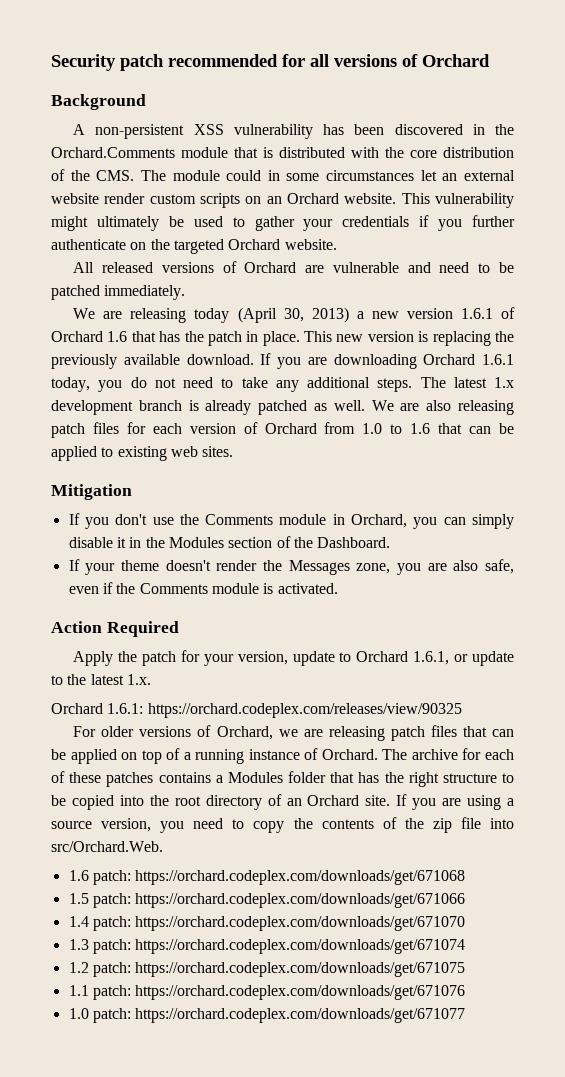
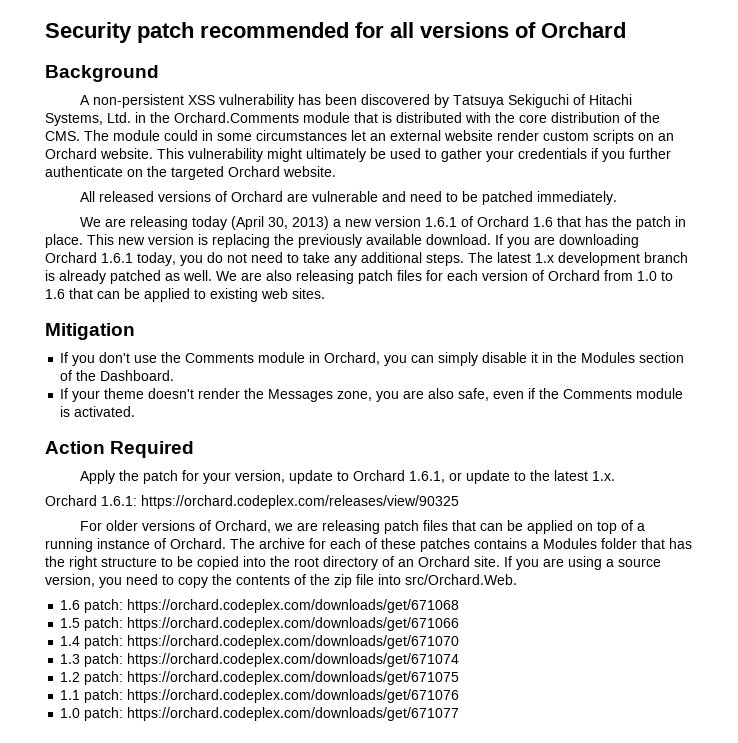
- A non-persistent XSS vulnerability has been discovered in the Orchard.Comments module that is distributed with the core distribution of the CMS. The module could in some circumstances let an external website render custom scripts on an Orchard website.
+ A non-persistent XSS vulnerability has been discovered by Tatsuya Sekiguchi of Hitachi Systems, Ltd. in the Orchard.Comments module that is distributed with the core distribution of the CMS. The module could in some circumstances let an external website render custom scripts on an Orchard website.

